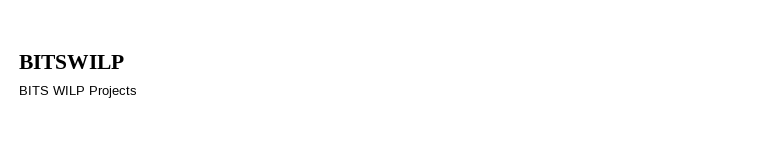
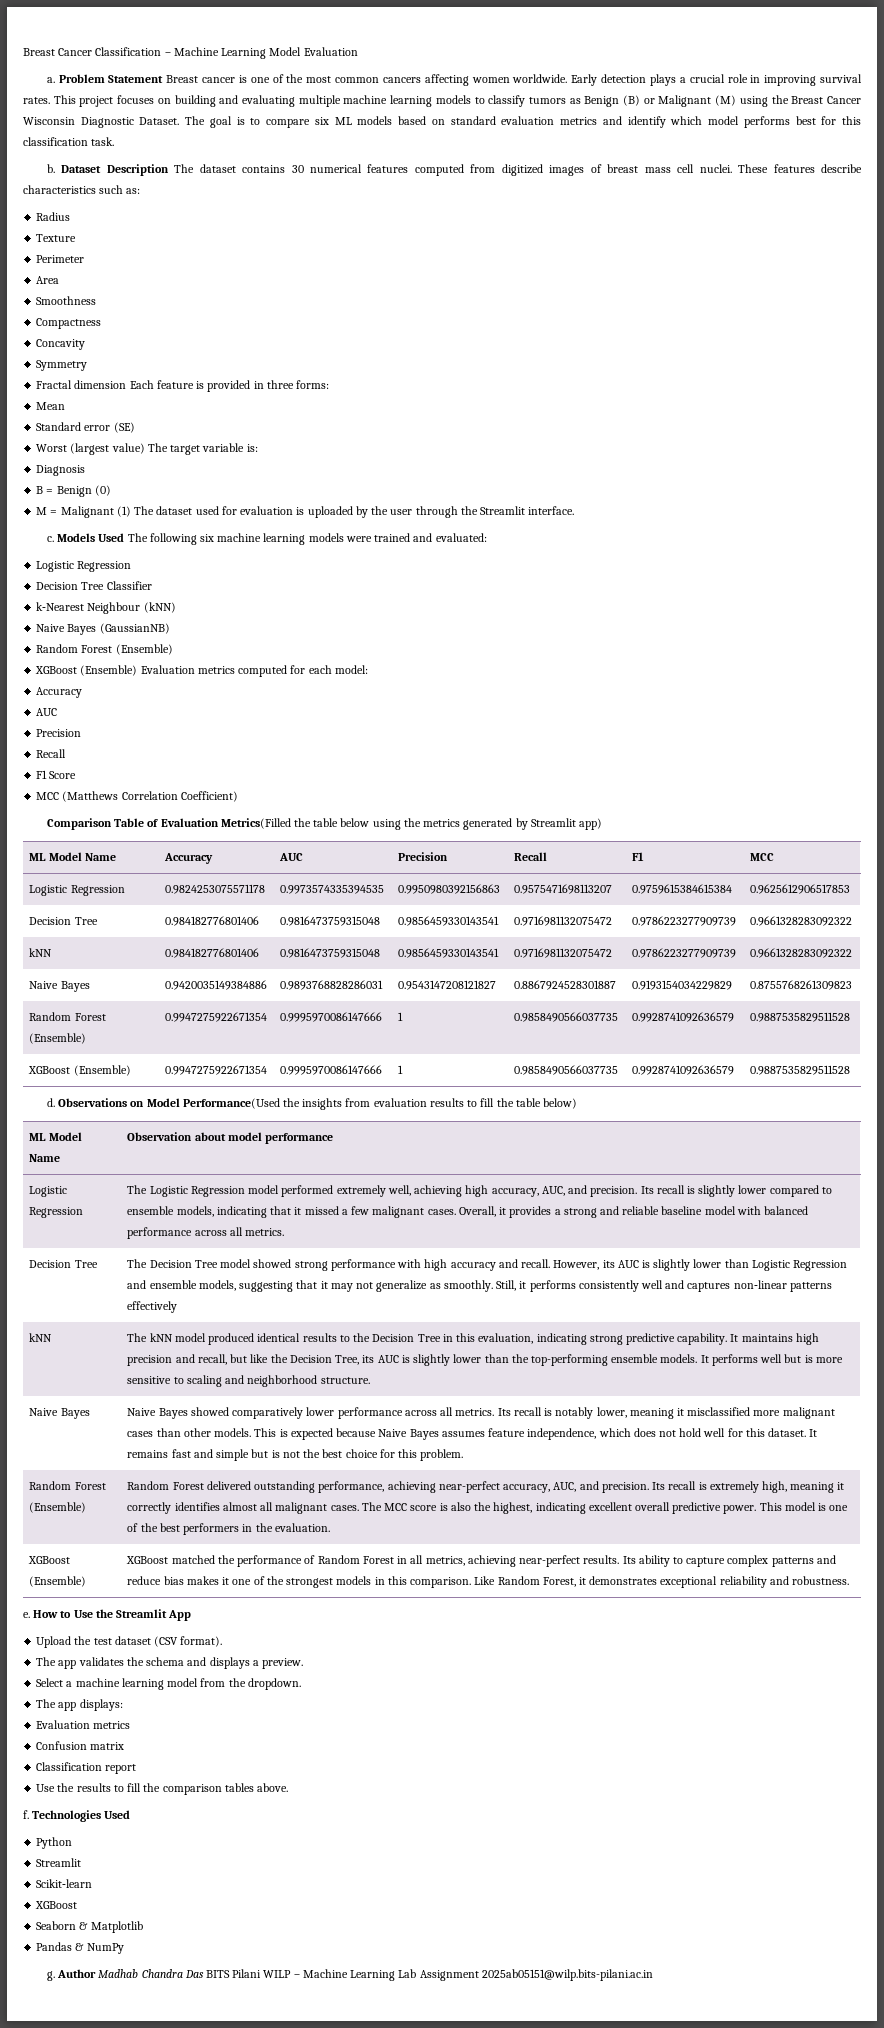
- BITSWILP
- BITS WILP Projects
+ Breast Cancer Classification – Machine Learning Model Evaluation
+ a. Problem Statement Breast cancer is one of the most common cancers affecting women worldwide. Early detection plays a crucial role in improving survival rates. This project focuses on building and evaluating multiple machine learning models to classify tumors as Benign (B) or Malignant (M) using the Breast Cancer Wisconsin Diagnostic Dataset. The goal is to compare six ML models based on standard evaluation metrics and identify which model performs best for this classification task.
+ b. Dataset Description The dataset contains 30 numerical features computed from digitized images of breast mass cell nuclei. These features describe characteristics such as:
+ Radius
+ Texture
+ Perimeter
+ Area
+ Smoothness
+ Compactness
+ Concavity
+ Symmetry
+ Fractal dimension Each feature is provided in three forms:
+ Mean
+ Standard error (SE)
+ Worst (largest value) The target variable is:
+ Diagnosis
+ B = Benign (0)
+ M = Malignant (1) The dataset used for evaluation is uploaded by the user through the Streamlit interface.
+ c. Models Used The following six machine learning models were trained and evaluated:
+ Logistic Regression
+ Decision Tree Classifier
+ k‑Nearest Neighbour (kNN)
+ Naive Bayes (GaussianNB)
+ Random Forest (Ensemble)
+ XGBoost (Ensemble) Evaluation metrics computed for each model:
+ Accuracy
+ AUC
+ Precision
+ Recall
+ F1 Score
+ MCC (Matthews Correlation Coefficient)
+ Comparison Table of Evaluation Metrics(Filled the table below using the metrics generated by Streamlit app)
+ ML Model Name | Accuracy | AUC | Precision | Recall | F1 | MCC
+ Logistic Regression | 0.9824253075571178 | 0.9973574335394535 | 0.9950980392156863 | 0.9575471698113207 | 0.9759615384615384 | 0.9625612906517853
+ Decision Tree | 0.984182776801406 | 0.9816473759315048 | 0.9856459330143541 | 0.9716981132075472 | 0.9786223277909739 | 0.9661328283092322
+ kNN | 0.984182776801406 | 0.9816473759315048 | 0.9856459330143541 | 0.9716981132075472 | 0.9786223277909739 | 0.9661328283092322
+ Naive Bayes | 0.9420035149384886 | 0.9893768828286031 | 0.9543147208121827 | 0.8867924528301887 | 0.9193154034229829 | 0.8755768261309823
+ Random Forest (Ensemble) | 0.9947275922671354 | 0.9995970086147666 | 1 | 0.9858490566037735 | 0.9928741092636579 | 0.9887535829511528
+ XGBoost (Ensemble) | 0.9947275922671354 | 0.9995970086147666 | 1 | 0.9858490566037735 | 0.9928741092636579 | 0.9887535829511528
+ d. Observations on Model Performance(Used the insights from evaluation results to fill the table below)
+ ML Model Name | Observation about model performance
+ Logistic Regression | The Logistic Regression model performed extremely well, achieving high accuracy, AUC, and precision. Its recall is slightly lower compared to ensemble models, indicating that it missed a few malignant cases. Overall, it provides a strong and reliable baseline model with balanced performance across all metrics.
+ Decision Tree | The Decision Tree model showed strong performance with high accuracy and recall. However, its AUC is slightly lower than Logistic Regression and ensemble models, suggesting that it may not generalize as smoothly. Still, it performs consistently well and captures non‑linear patterns effectively
+ kNN | The kNN model produced identical results to the Decision Tree in this evaluation, indicating strong predictive capability. It maintains high precision and recall, but like the Decision Tree, its AUC is slightly lower than the top-performing ensemble models. It performs well but is more sensitive to scaling and neighborhood structure.
+ Naive Bayes | Naive Bayes showed comparatively lower performance across all metrics. Its recall is notably lower, meaning it misclassified more malignant cases than other models. This is expected because Naive Bayes assumes feature independence, which does not hold well for this dataset. It remains fast and simple but is not the best choice for this problem.
+ Random Forest (Ensemble) | Random Forest delivered outstanding performance, achieving near-perfect accuracy, AUC, and precision. Its recall is extremely high, meaning it correctly identifies almost all malignant cases. The MCC score is also the highest, indicating excellent overall predictive power. This model is one of the best performers in the evaluation.
+ XGBoost (Ensemble) | XGBoost matched the performance of Random Forest in all metrics, achieving near-perfect results. Its ability to capture complex patterns and reduce bias makes it one of the strongest models in this comparison. Like Random Forest, it demonstrates exceptional reliability and robustness.
+ e. How to Use the Streamlit App
+ Upload the test dataset (CSV format).
+ The app validates the schema and displays a preview.
+ Select a machine learning model from the dropdown.
+ The app displays:
+ Evaluation metrics
+ Confusion matrix
+ Classification report
+ Use the results to fill the comparison tables above.
+ f. Technologies Used
+ Python
+ Streamlit
+ Scikit‑learn
+ XGBoost
+ Seaborn & Matplotlib
+ Pandas & NumPy
+ g. Author Madhab Chandra Das BITS Pilani WILP – Machine Learning Lab Assignment 2025ab05151@wilp.bits-pilani.ac.in

